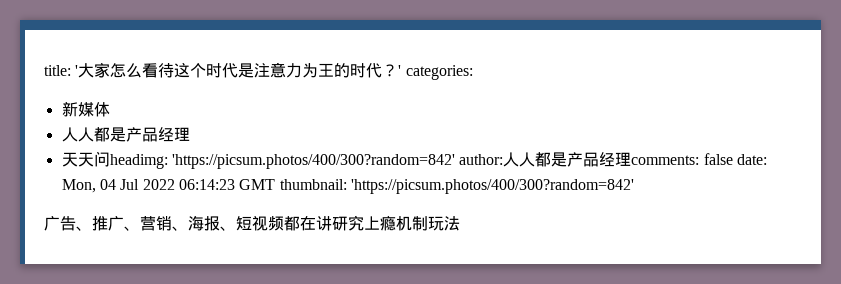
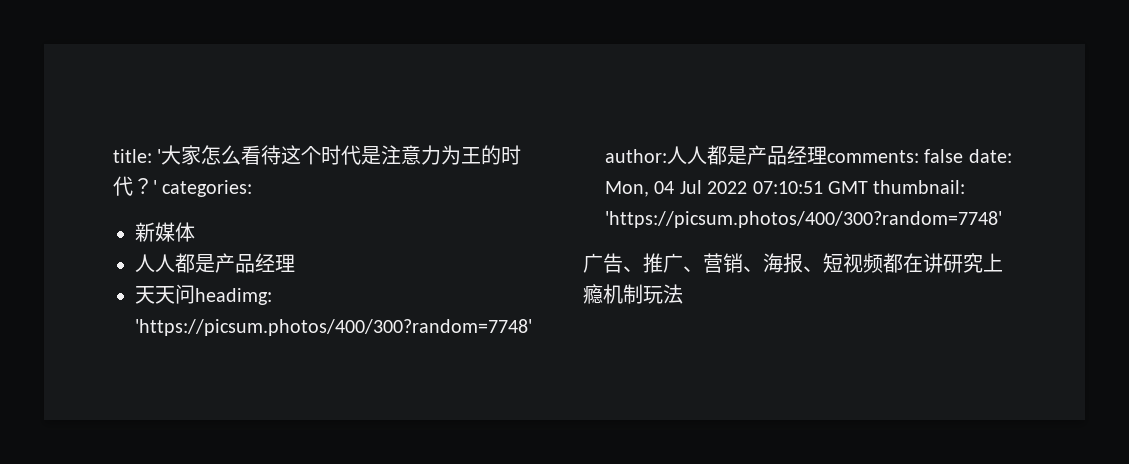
- 天天问headimg: 'https://picsum.photos/400/300?random=842' author:人人都是产品经理comments: false date: Mon, 04 Jul 2022 06:14:23 GMT thumbnail: 'https://picsum.photos/400/300?random=842'
+ 天天问headimg: 'https://picsum.photos/400/300?random=7748' author:人人都是产品经理comments: false date: Mon, 04 Jul 2022 07:10:51 GMT thumbnail: 'https://picsum.photos/400/300?random=7748'

